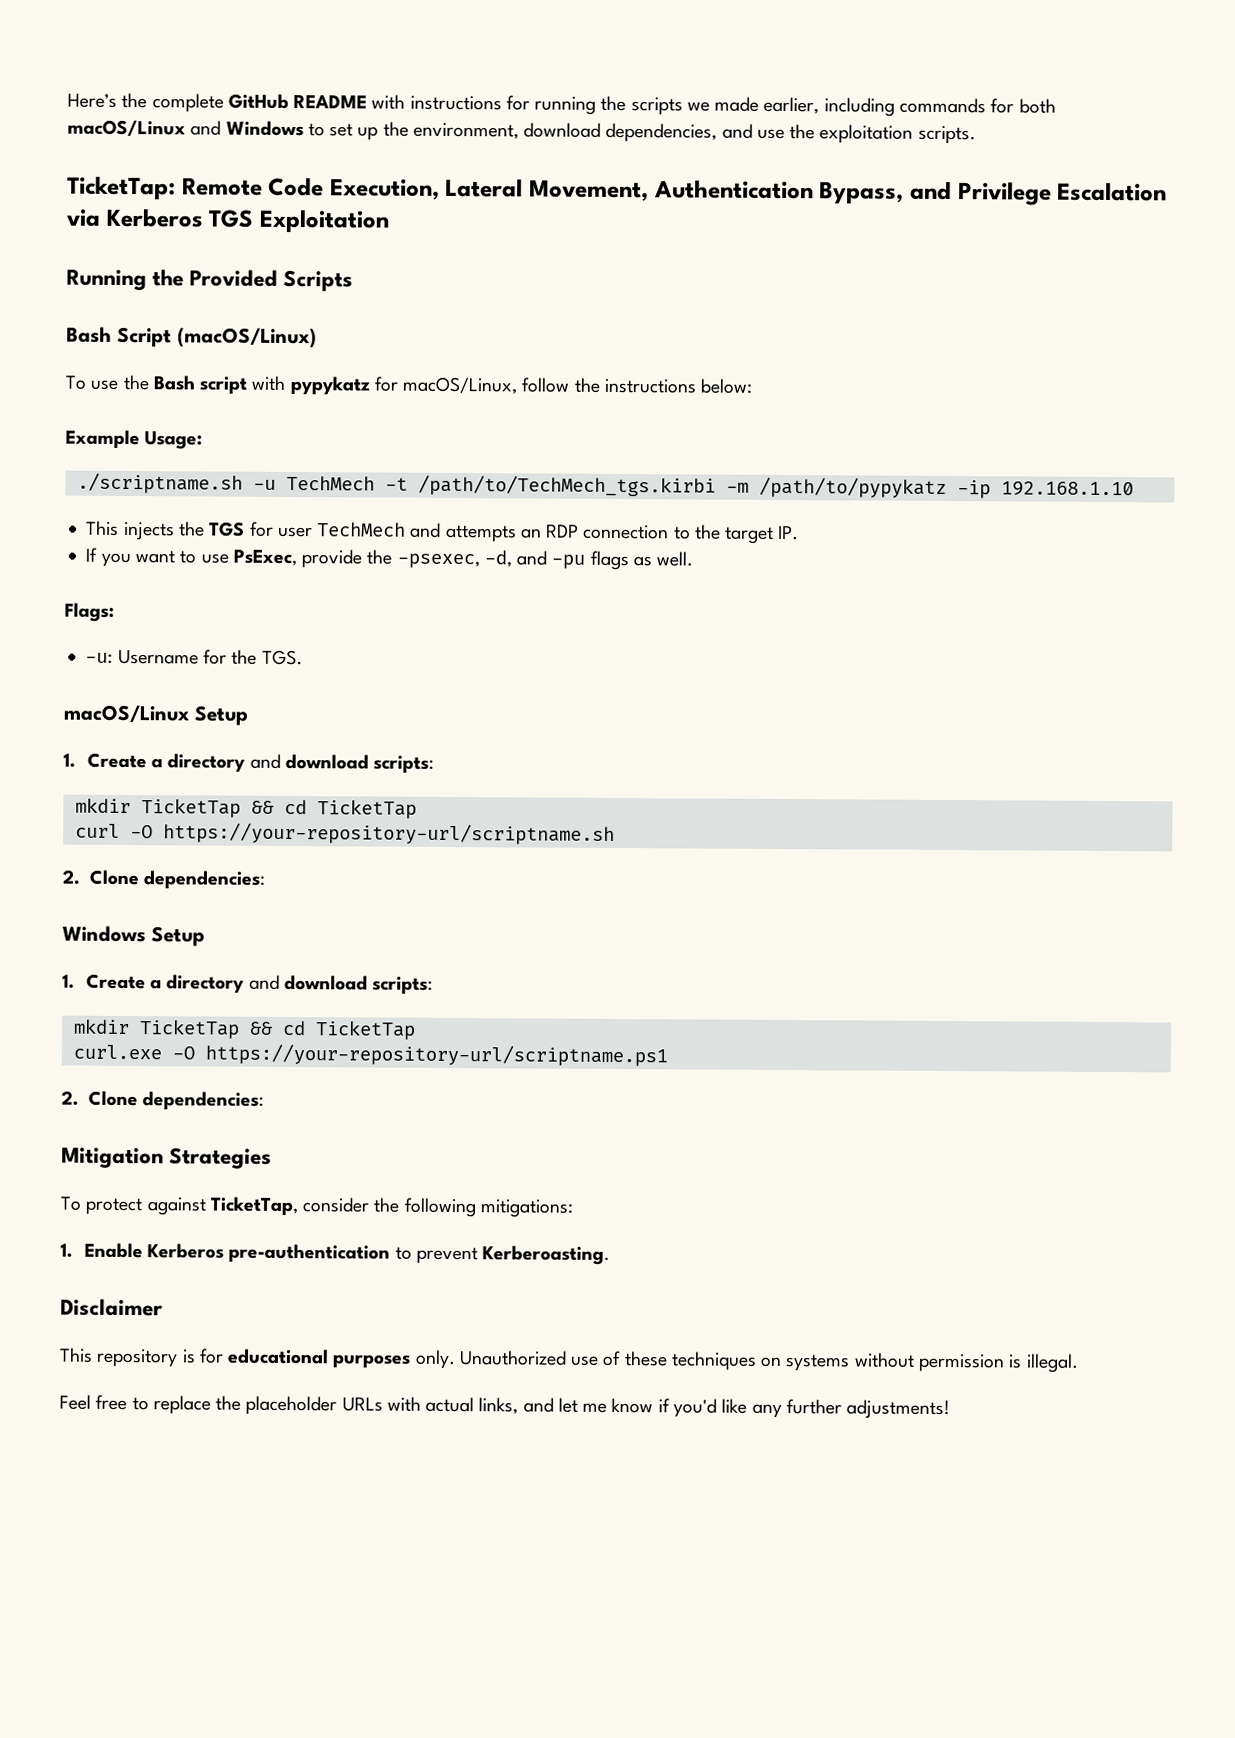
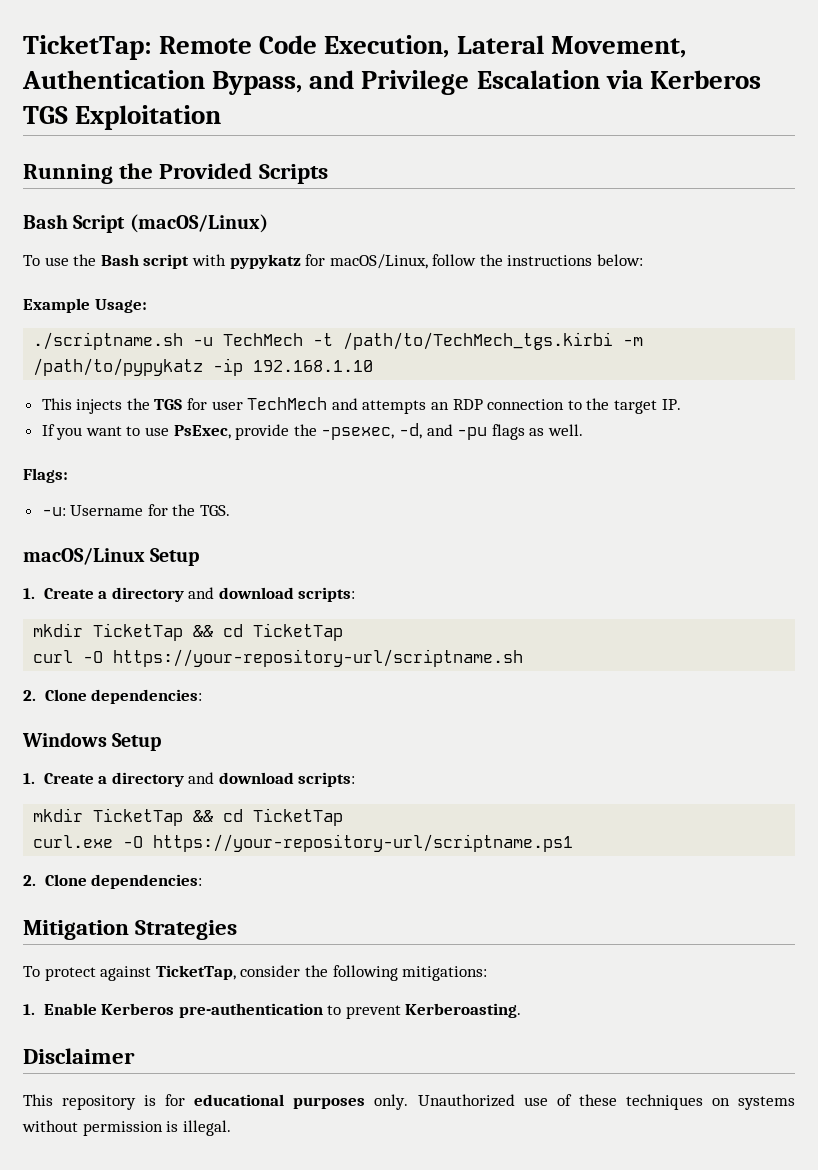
- Here’s the complete GitHub README with instructions for running the scripts we made earlier, including commands for both macOS/Linux and Windows to set up the environment, download dependencies, and use the exploitation scripts.
- Feel free to replace the placeholder URLs with actual links, and let me know if you'd like any further adjustments!

